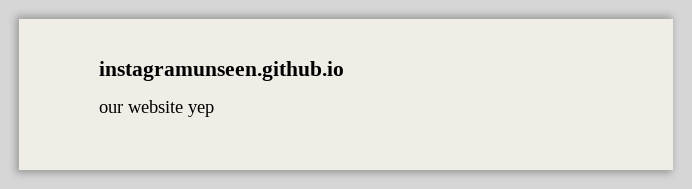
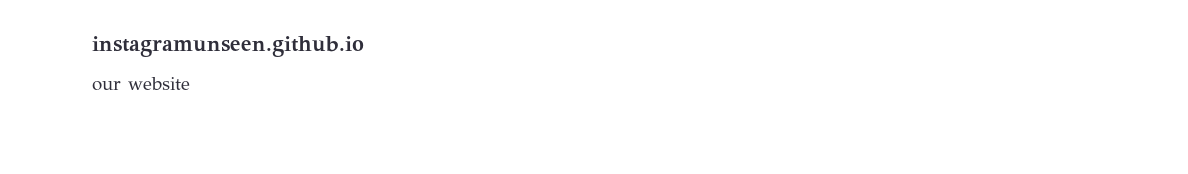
- our website yep
+ our website

